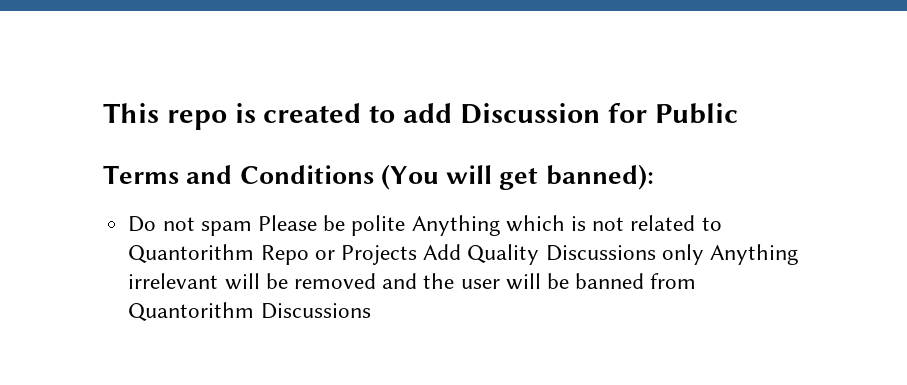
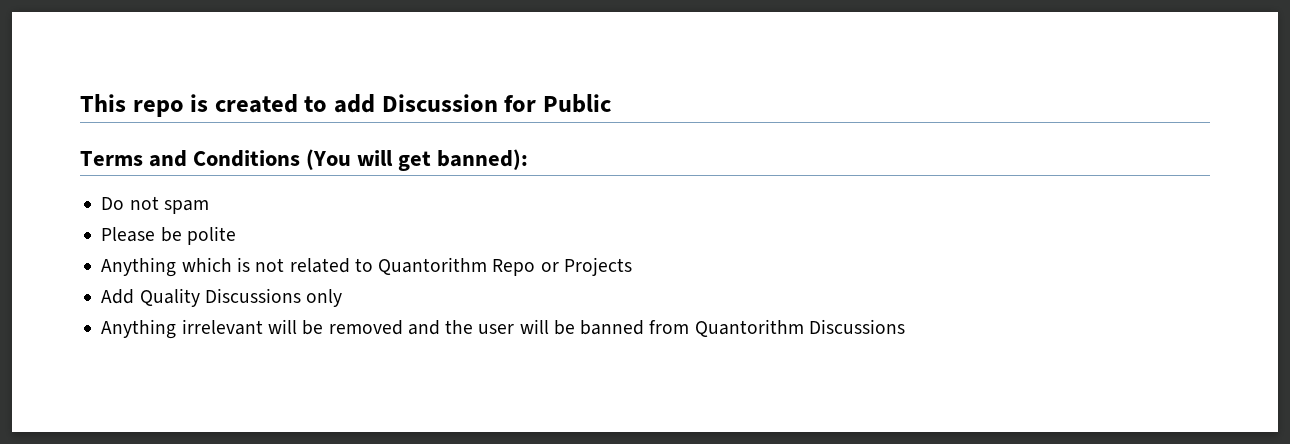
- Do not spam Please be polite Anything which is not related to Quantorithm Repo or Projects Add Quality Discussions only Anything irrelevant will be removed and the user will be banned from Quantorithm Discussions
+ Do not spam
+ Please be polite
+ Anything which is not related to Quantorithm Repo or Projects
+ Add Quality Discussions only
+ Anything irrelevant will be removed and the user will be banned from Quantorithm Discussions

